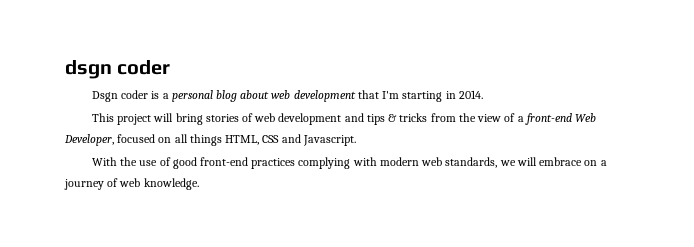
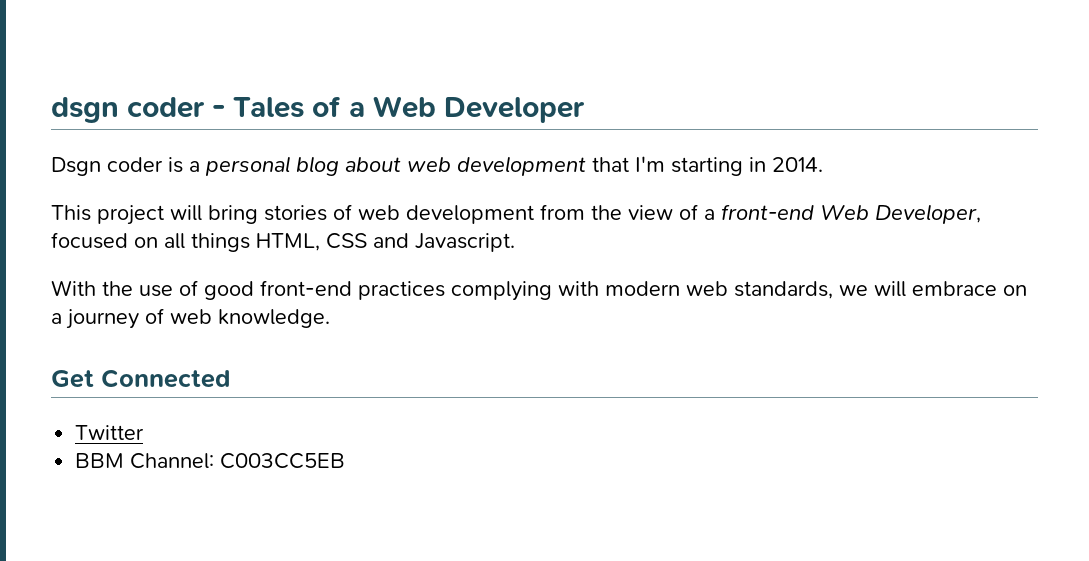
- dsgn coder
+ dsgn coder - Tales of a Web Developer
- This project will bring stories of web development and tips & tricks from the view of a front-end Web Developer, focused on all things HTML, CSS and Javascript.
+ This project will bring stories of web development from the view of a front-end Web Developer, focused on all things HTML, CSS and Javascript.
+ Get Connected
+ Twitter
+ BBM Channel: C003CC5EB

